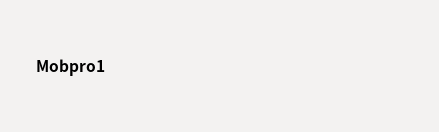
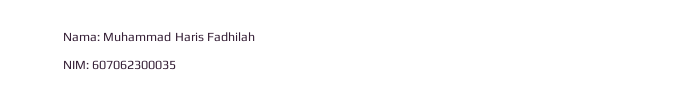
- Mobpro1
+ Nama: Muhammad Haris Fadhilah
+ NIM: 607062300035

